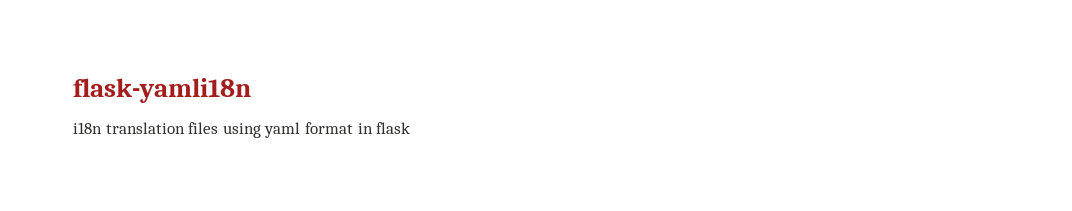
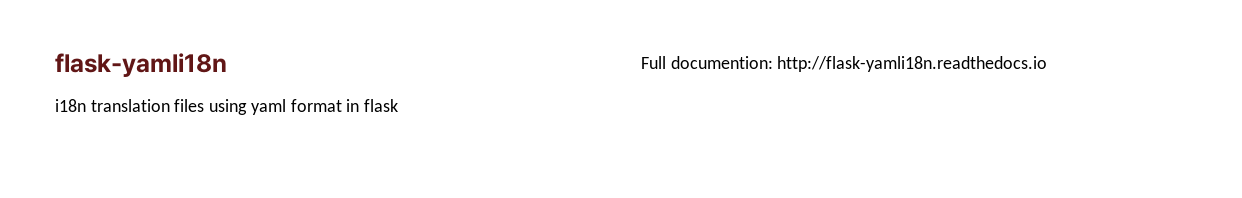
+ Full documention: http://flask-yamli18n.readthedocs.io

